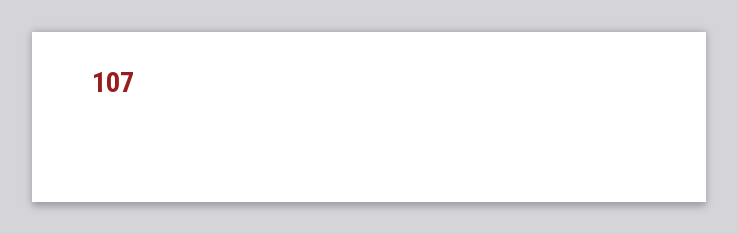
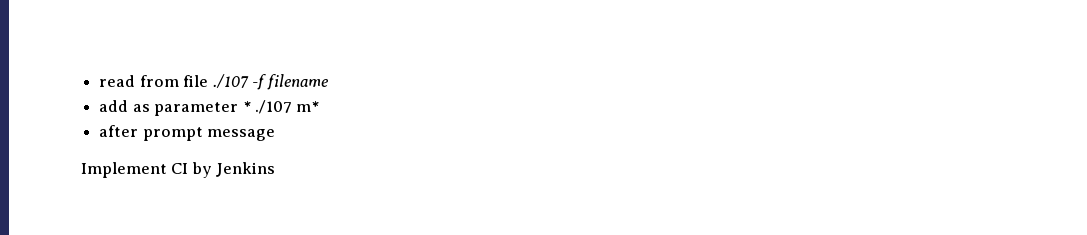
- 107
+ read from file ./107 -f filename
+ add as parameter * ./107 m*
+ after prompt message
+ Implement CI by Jenkins

